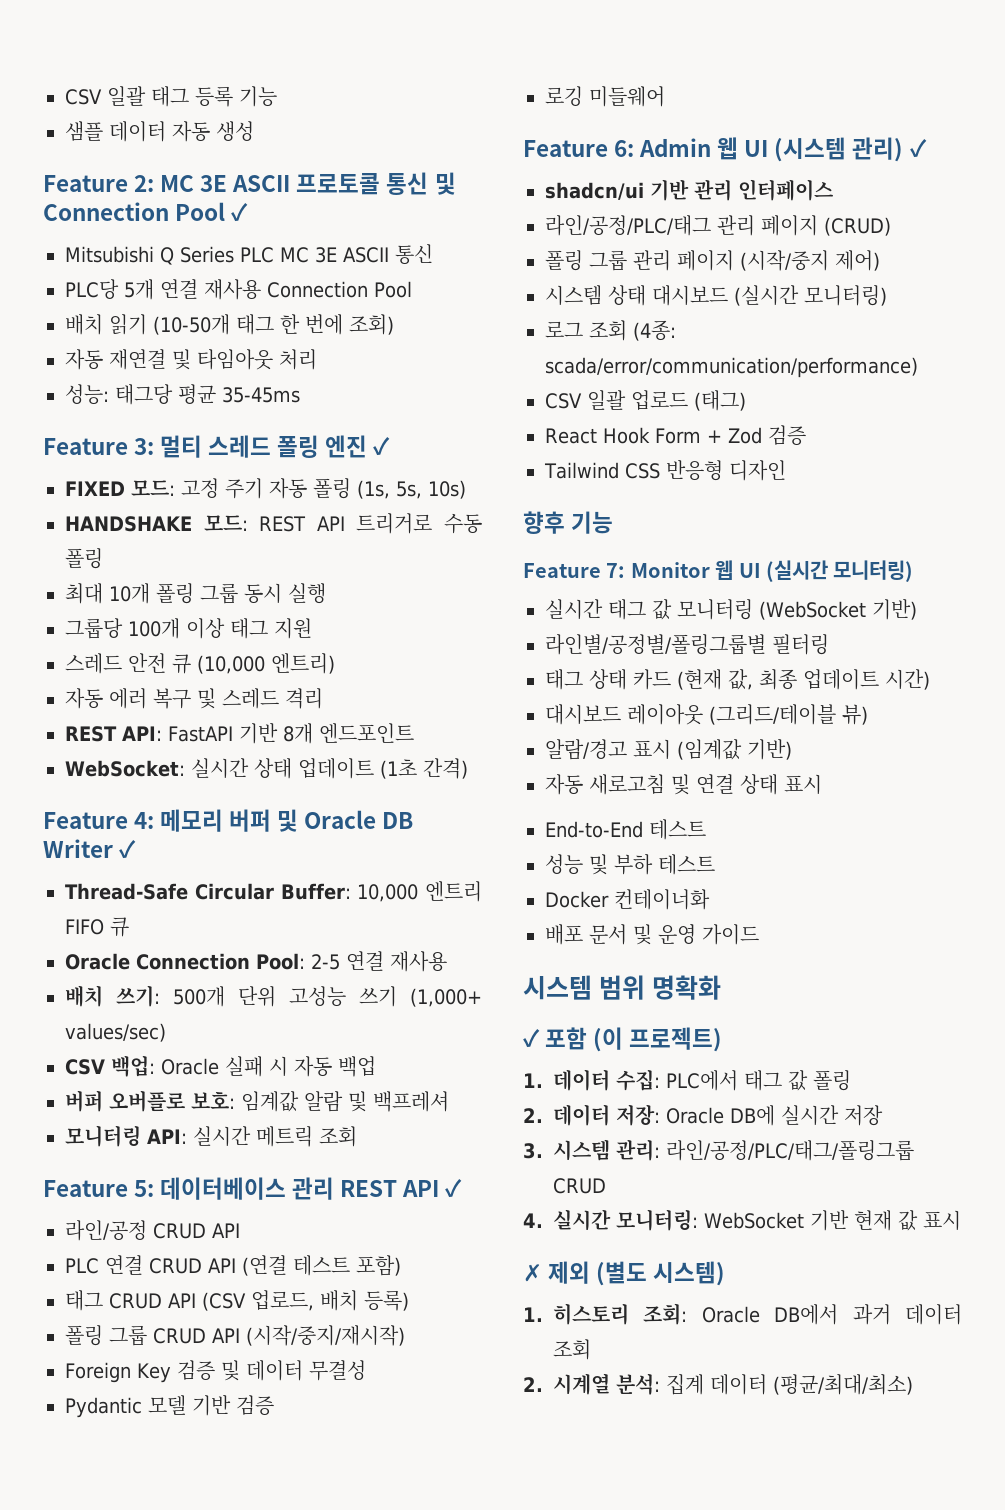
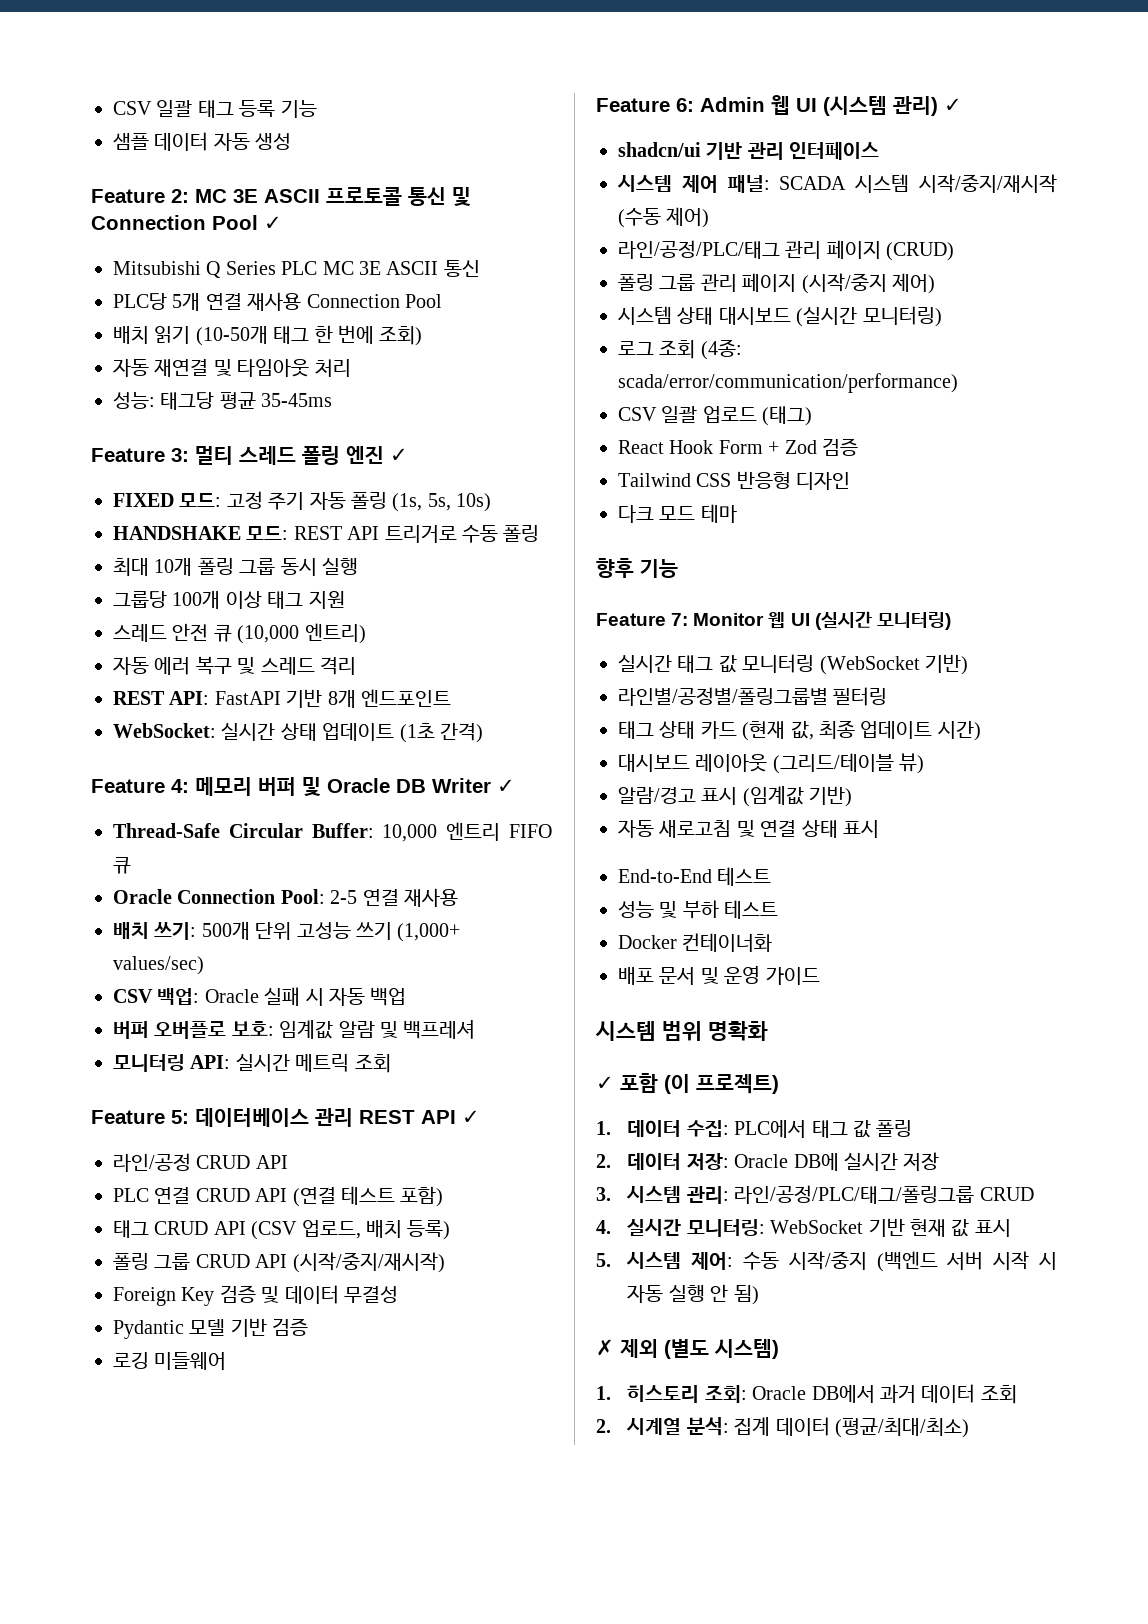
+ 시스템 제어 패널: SCADA 시스템 시작/중지/재시작 (수동 제어)
+ 다크 모드 테마
+ 5. 시스템 제어: 수동 시작/중지 (백엔드 서버 시작 시 자동 실행 안 됨)

